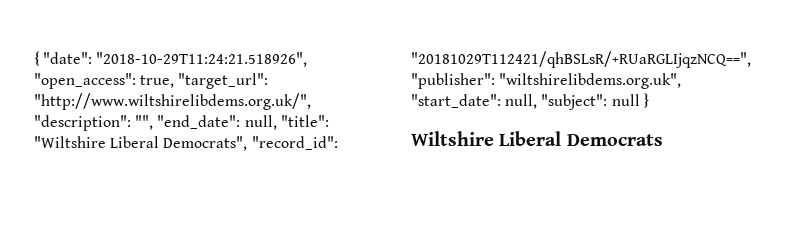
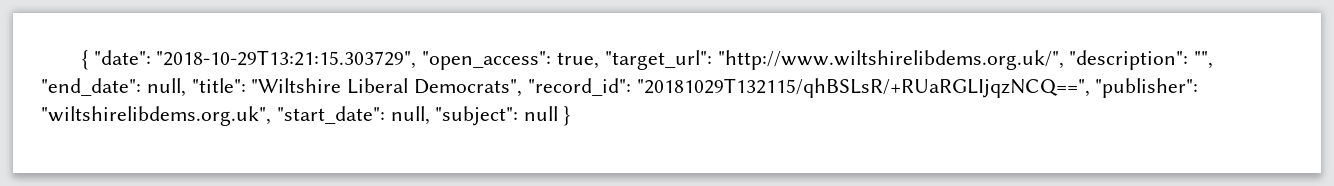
- { "date": "2018-10-29T11:24:21.518926", "open_access": true, "target_url": "http://www.wiltshirelibdems.org.uk/", "description": "", "end_date": null, "title": "Wiltshire Liberal Democrats", "record_id": "20181029T112421/qhBSLsR/+RUaRGLIjqzNCQ==", "publisher": "wiltshirelibdems.org.uk", "start_date": null, "subject": null }
+ { "date": "2018-10-29T13:21:15.303729", "open_access": true, "target_url": "http://www.wiltshirelibdems.org.uk/", "description": "", "end_date": null, "title": "Wiltshire Liberal Democrats", "record_id": "20181029T132115/qhBSLsR/+RUaRGLIjqzNCQ==", "publisher": "wiltshirelibdems.org.uk", "start_date": null, "subject": null }
- Wiltshire Liberal Democrats

